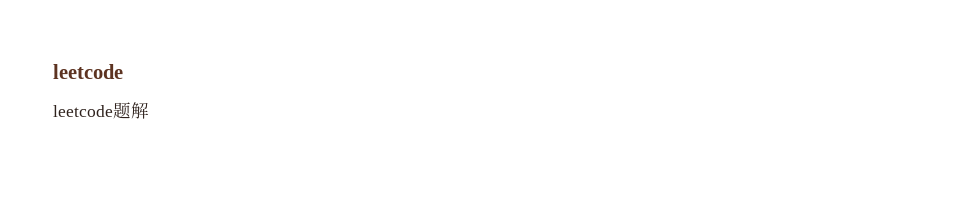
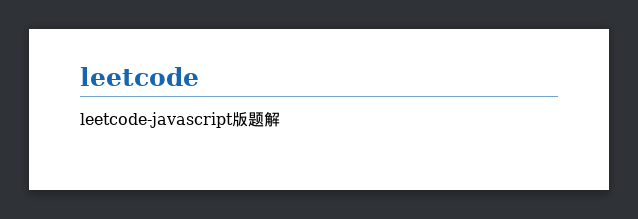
- leetcode题解
+ leetcode-javascript版题解

